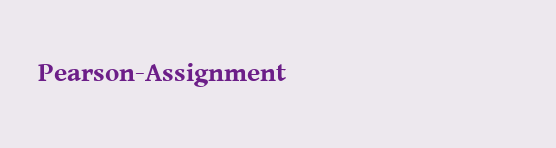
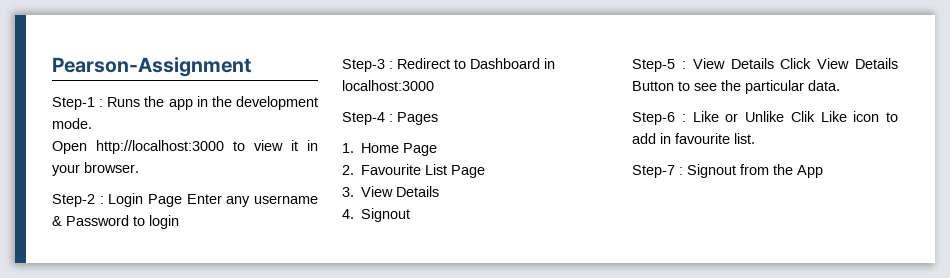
+ Step-1 : Runs the app in the development mode.
+ Open http://localhost:3000 to view it in your browser.
+ Step-2 : Login Page Enter any username & Password to login
+ Step-3 : Redirect to Dashboard in localhost:3000
+ Step-4 : Pages
+ 1. Home Page
+ 2. Favourite List Page
+ 3. View Details
+ 4. Signout
+ Step-5 : View Details Click View Details Button to see the particular data.
+ Step-6 : Like or Unlike Clik Like icon to add in favourite list.
+ Step-7 : Signout from the App

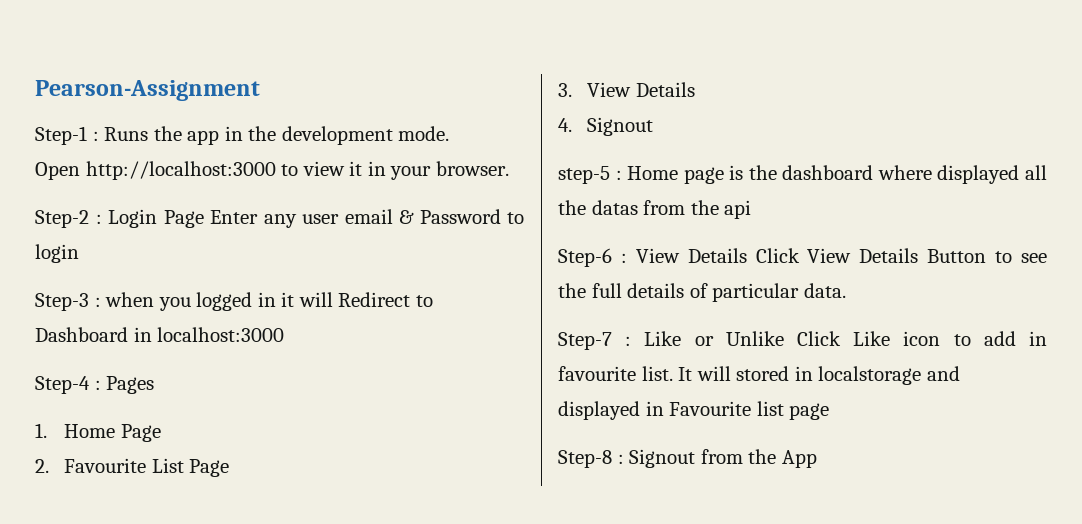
- Step-2 : Login Page Enter any username & Password to login
+ Step-2 : Login Page Enter any user email & Password to login
- Step-3 : Redirect to Dashboard in localhost:3000
+ Step-3 : when you logged in it will Redirect to Dashboard in localhost:3000
- Step-5 : View Details Click View Details Button to see the particular data.
+ step-5 : Home page is the dashboard where displayed all the datas from the api
+ Step-6 : View Details Click View Details Button to see the full details of particular data.
- Step-6 : Like or Unlike Clik Like icon to add in favourite list.
- Step-7 : Signout from the App
+ Step-7 : Like or Unlike Click Like icon to add in favourite list. It will stored in localstorage and displayed in Favourite list page
+ Step-8 : Signout from the App

